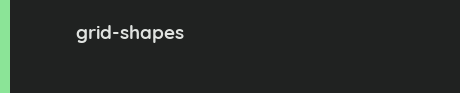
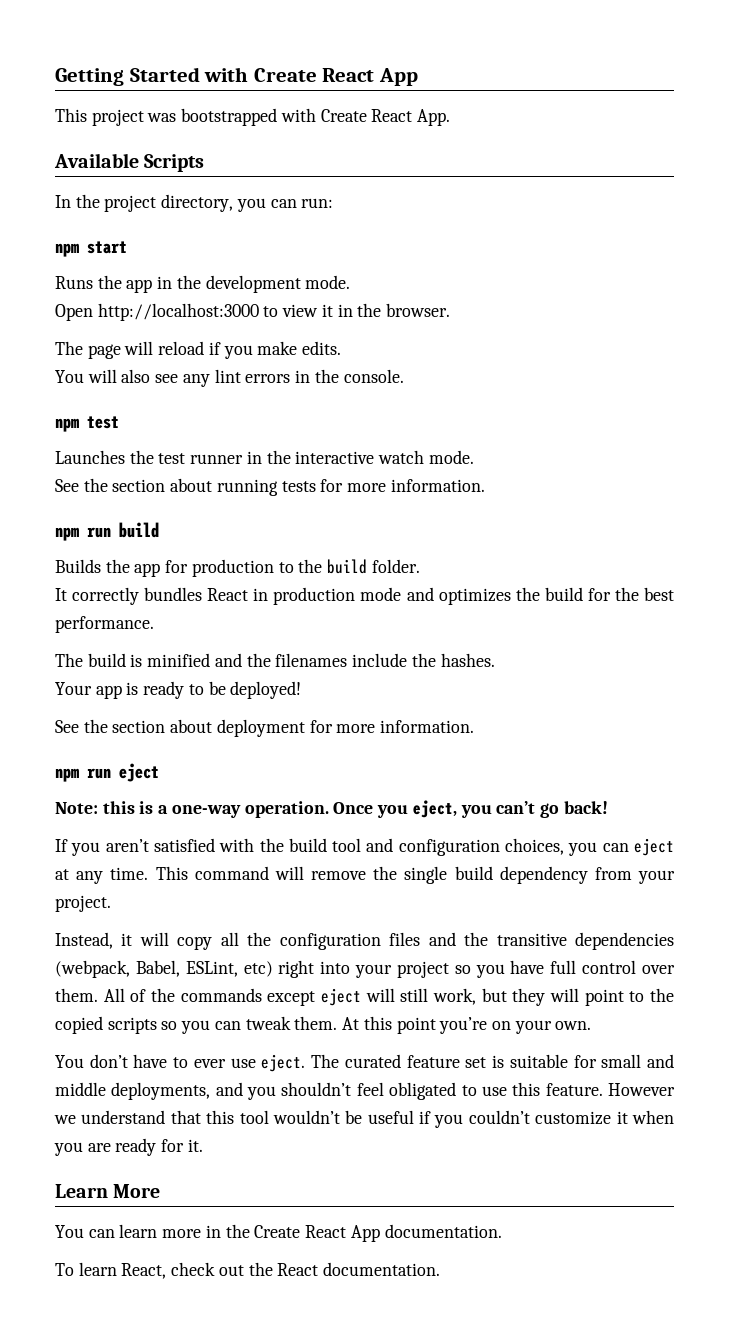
- grid-shapes
+ Getting Started with Create React App
+ This project was bootstrapped with Create React App.
+ Available Scripts
+ In the project directory, you can run:
+ npm start
+ Runs the app in the development mode.
+ Open http://localhost:3000 to view it in the browser.
+ The page will reload if you make edits.
+ You will also see any lint errors in the console.
+ npm test
+ Launches the test runner in the interactive watch mode.
+ See the section about running tests for more information.
+ npm run build
+ Builds the app for production to the build folder.
+ It correctly bundles React in production mode and optimizes the build for the best performance.
+ The build is minified and the filenames include the hashes.
+ Your app is ready to be deployed!
+ See the section about deployment for more information.
+ npm run eject
+ Note: this is a one-way operation. Once you eject, you can’t go back!
+ If you aren’t satisfied with the build tool and configuration choices, you can eject at any time. This command will remove the single build dependency from your project.
+ Instead, it will copy all the configuration files and the transitive dependencies (webpack, Babel, ESLint, etc) right into your project so you have full control over them. All of the commands except eject will still work, but they will point to the copied scripts so you can tweak them. At this point you’re on your own.
+ You don’t have to ever use eject. The curated feature set is suitable for small and middle deployments, and you shouldn’t feel obligated to use this feature. However we understand that this tool wouldn’t be useful if you couldn’t customize it when you are ready for it.
+ Learn More
+ You can learn more in the Create React App documentation.
+ To learn React, check out the React documentation.

